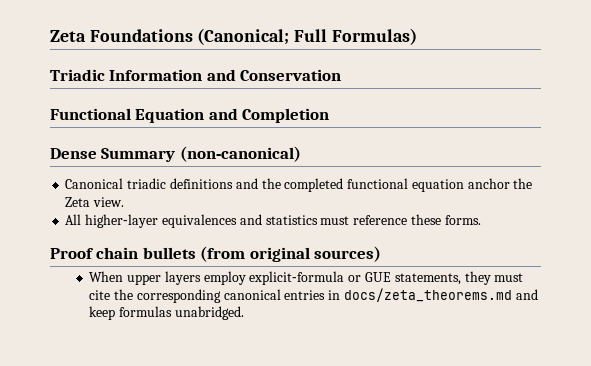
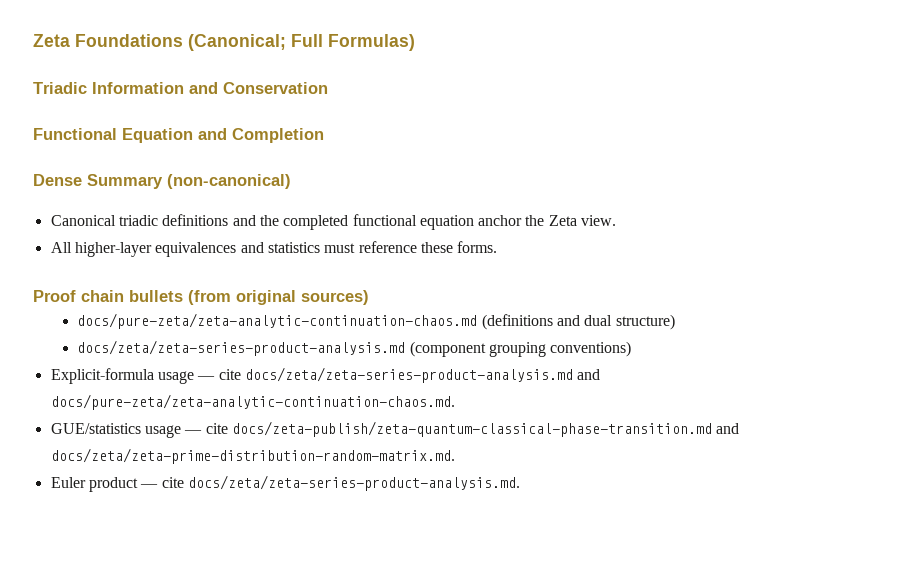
- When upper layers employ explicit‑formula or GUE statements, they must cite the corresponding canonical entries in docs/zeta_theorems.md and keep formulas unabridged.
+ docs/pure-zeta/zeta-analytic-continuation-chaos.md (definitions and dual structure)
+ docs/zeta/zeta-series-product-analysis.md (component grouping conventions)
+ Explicit‑formula usage — cite docs/zeta/zeta-series-product-analysis.md and docs/pure-zeta/zeta-analytic-continuation-chaos.md.
+ GUE/statistics usage — cite docs/zeta-publish/zeta-quantum-classical-phase-transition.md and docs/zeta/zeta-prime-distribution-random-matrix.md.
+ Euler product — cite docs/zeta/zeta-series-product-analysis.md.

